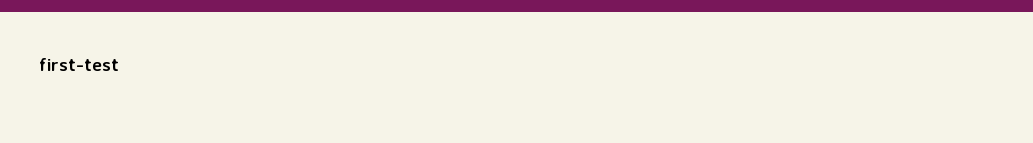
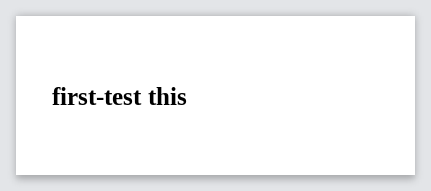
- first-test
+ first-test this

